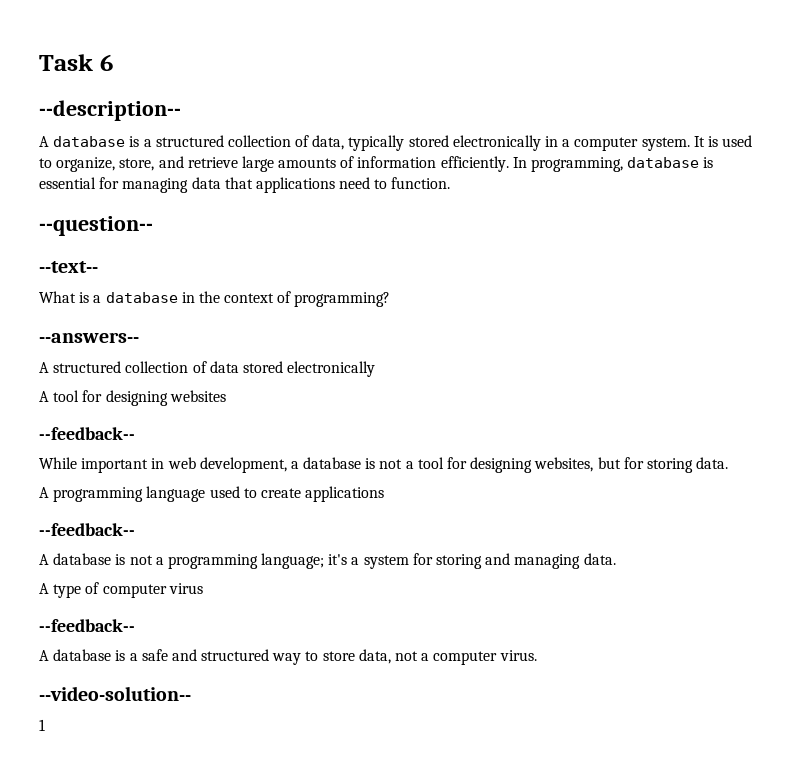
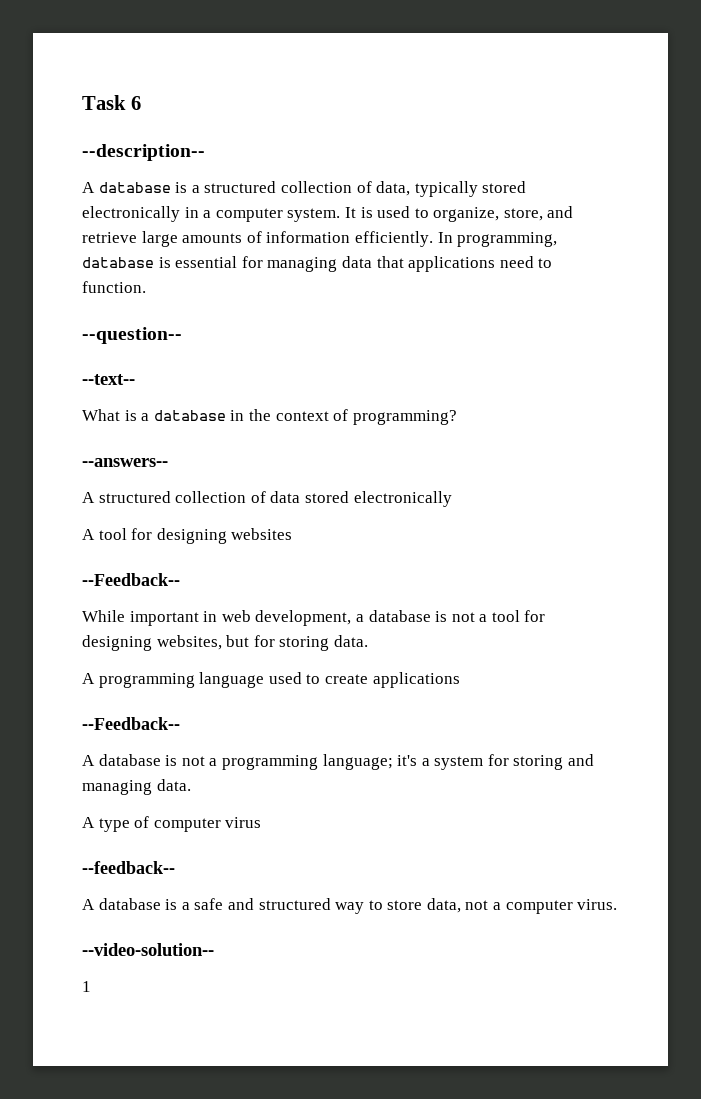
  A tool for designing websites
- --feedback--
+ --Feedback--
  A programming language used to create applications
- --feedback--
+ --Feedback--

